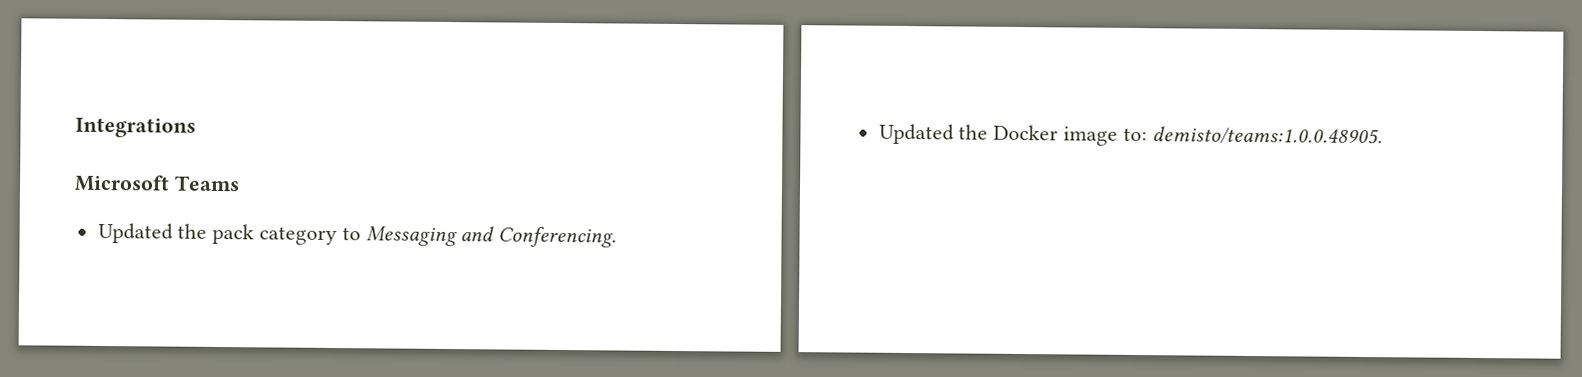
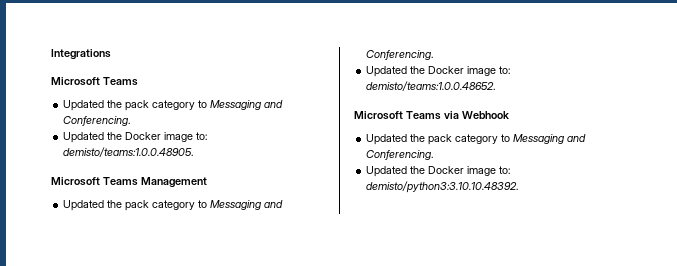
+ Microsoft Teams Management
+ Updated the pack category to Messaging and Conferencing.
+ Updated the Docker image to: demisto/teams:1.0.0.48652.
+ Microsoft Teams via Webhook
+ Updated the pack category to Messaging and Conferencing.
+ Updated the Docker image to: demisto/python3:3.10.10.48392.

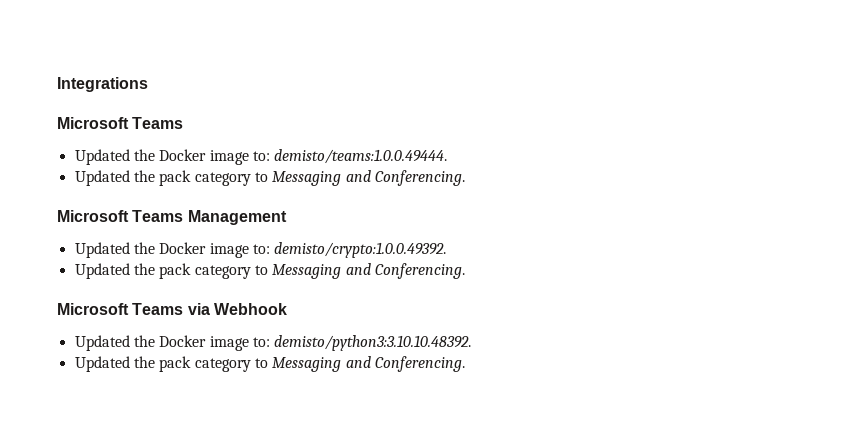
  Integrations
  Microsoft Teams
+ Updated the Docker image to: demisto/teams:1.0.0.49444.
  Updated the pack category to Messaging and Conferencing.
- Updated the Docker image to: demisto/teams:1.0.0.48905.
  Microsoft Teams Management
+ Updated the Docker image to: demisto/crypto:1.0.0.49392.
  Updated the pack category to Messaging and Conferencing.
- Updated the Docker image to: demisto/teams:1.0.0.48652.
  Microsoft Teams via Webhook
+ Updated the Docker image to: demisto/python3:3.10.10.48392.
  Updated the pack category to Messaging and Conferencing.
- Updated the Docker image to: demisto/python3:3.10.10.48392.

